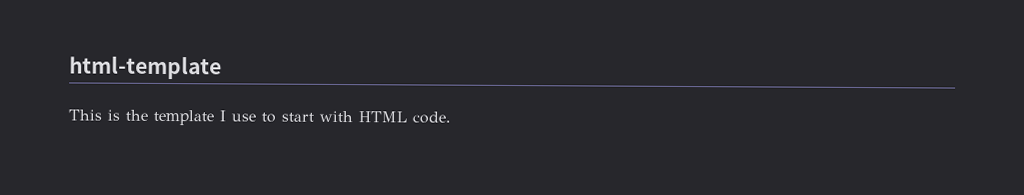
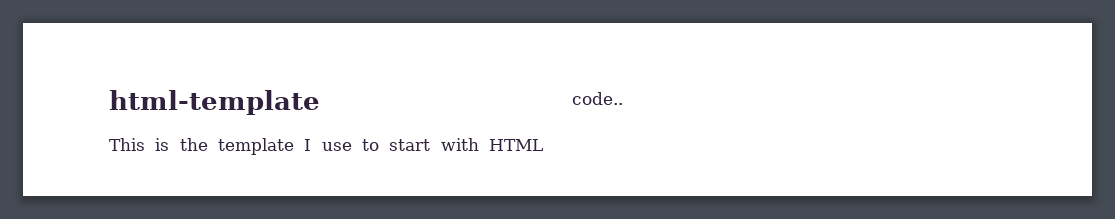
- This is the template I use to start with HTML code.
+ This is the template I use to start with HTML code..

